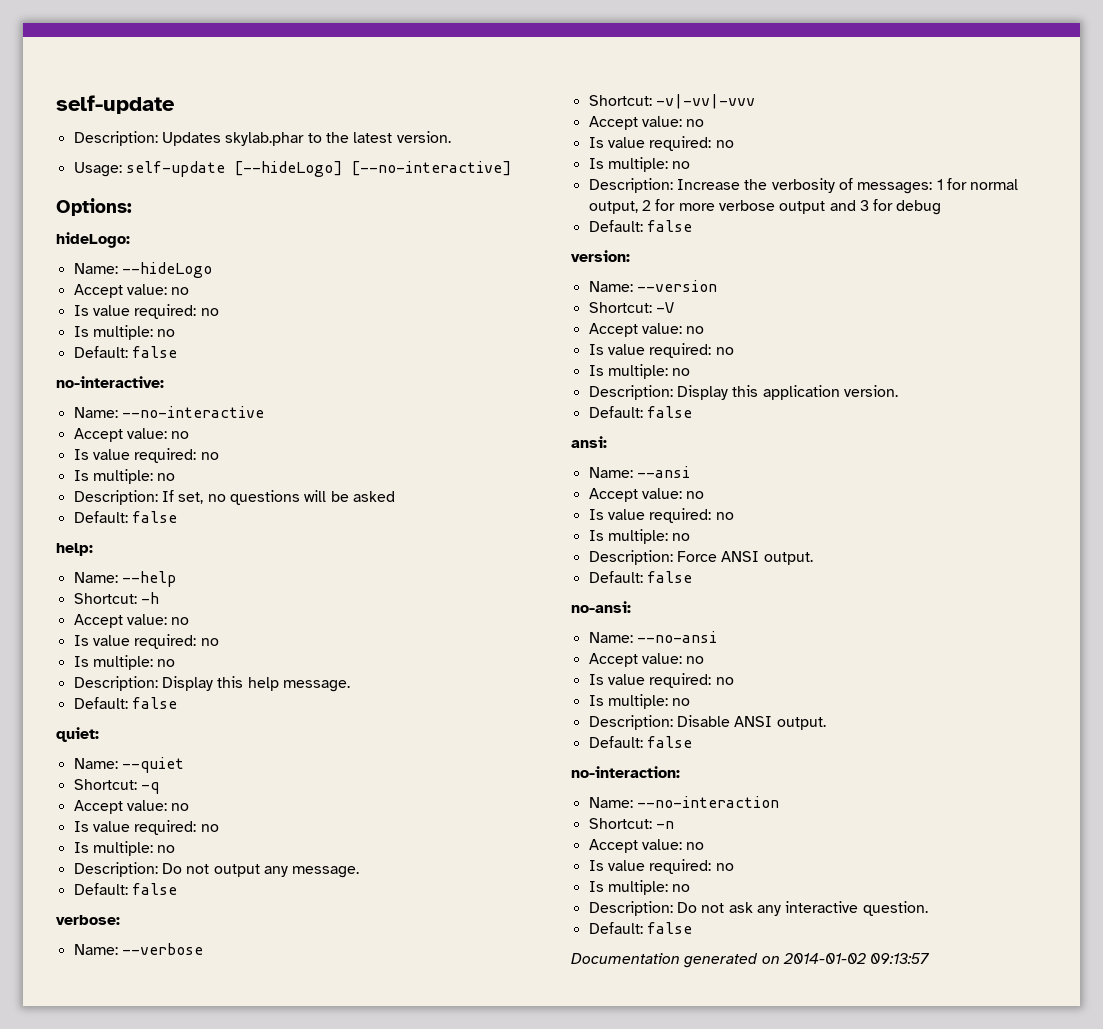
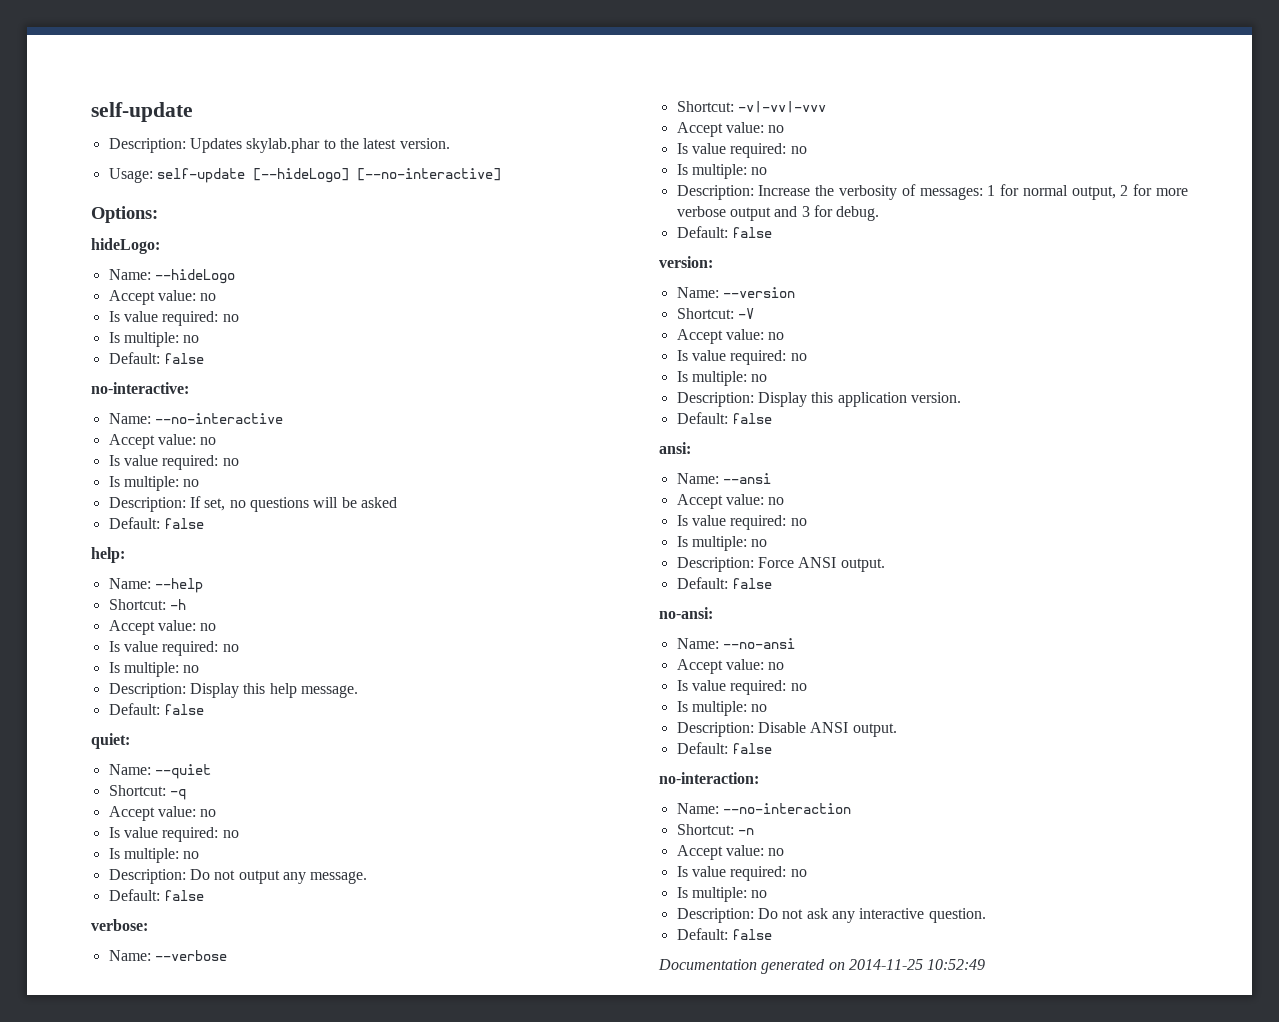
- Description: Increase the verbosity of messages: 1 for normal output, 2 for more verbose output and 3 for debug
+ Description: Increase the verbosity of messages: 1 for normal output, 2 for more verbose output and 3 for debug.
- Documentation generated on 2014-01-02 09:13:57
+ Documentation generated on 2014-11-25 10:52:49

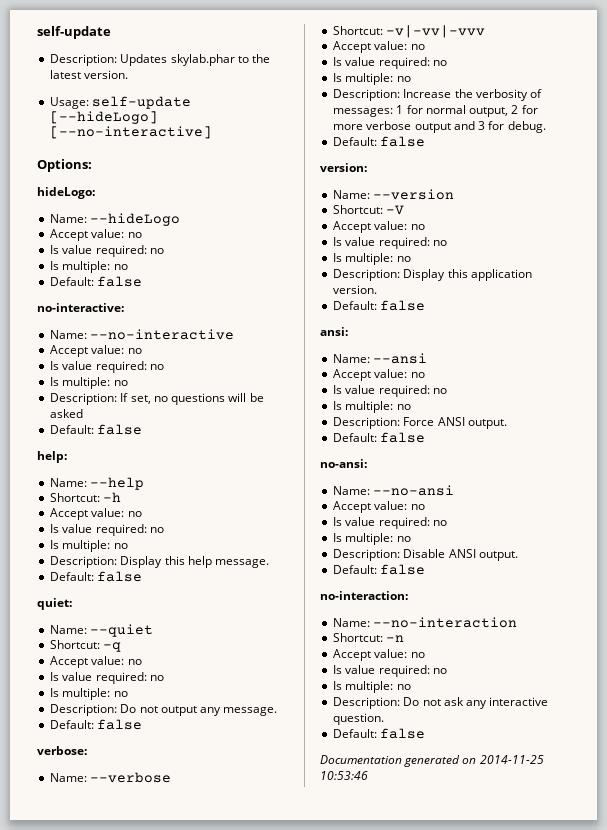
- Documentation generated on 2014-11-25 10:52:49
+ Documentation generated on 2014-11-25 10:53:46

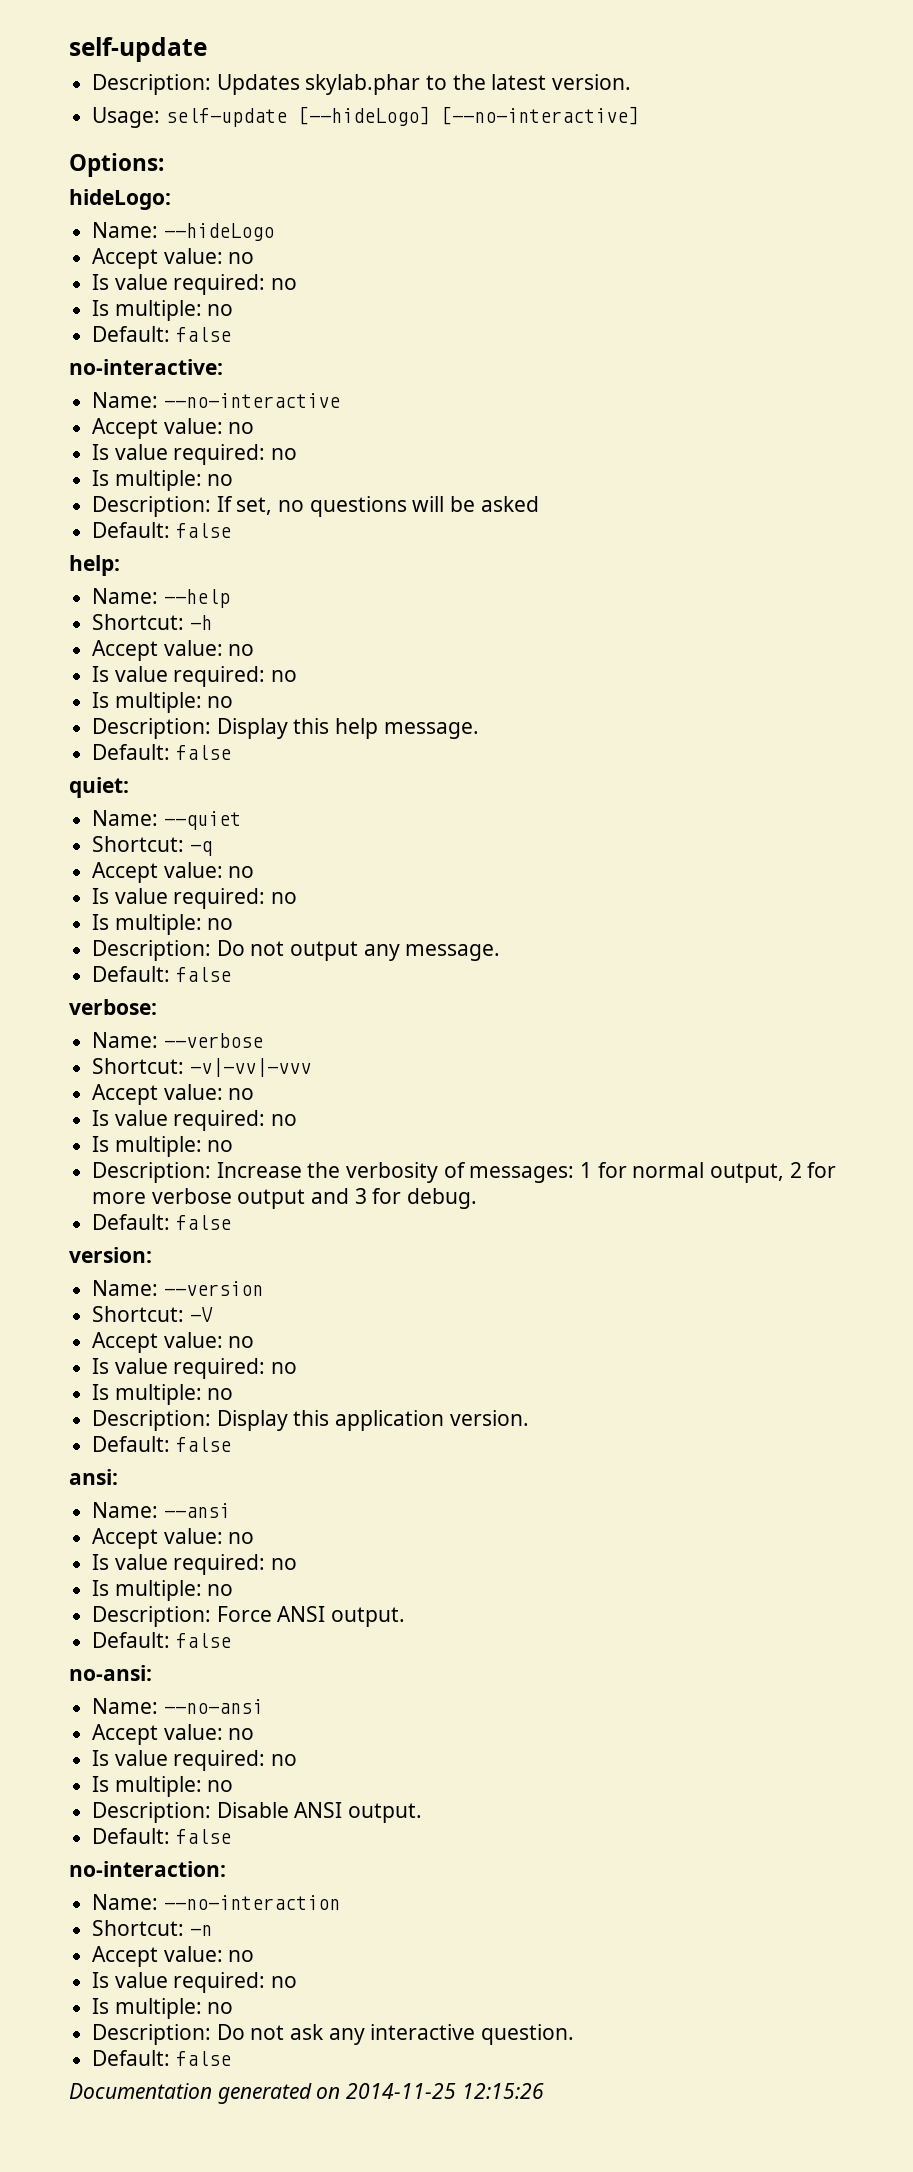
- Documentation generated on 2014-11-25 10:53:46
+ Documentation generated on 2014-11-25 12:15:26

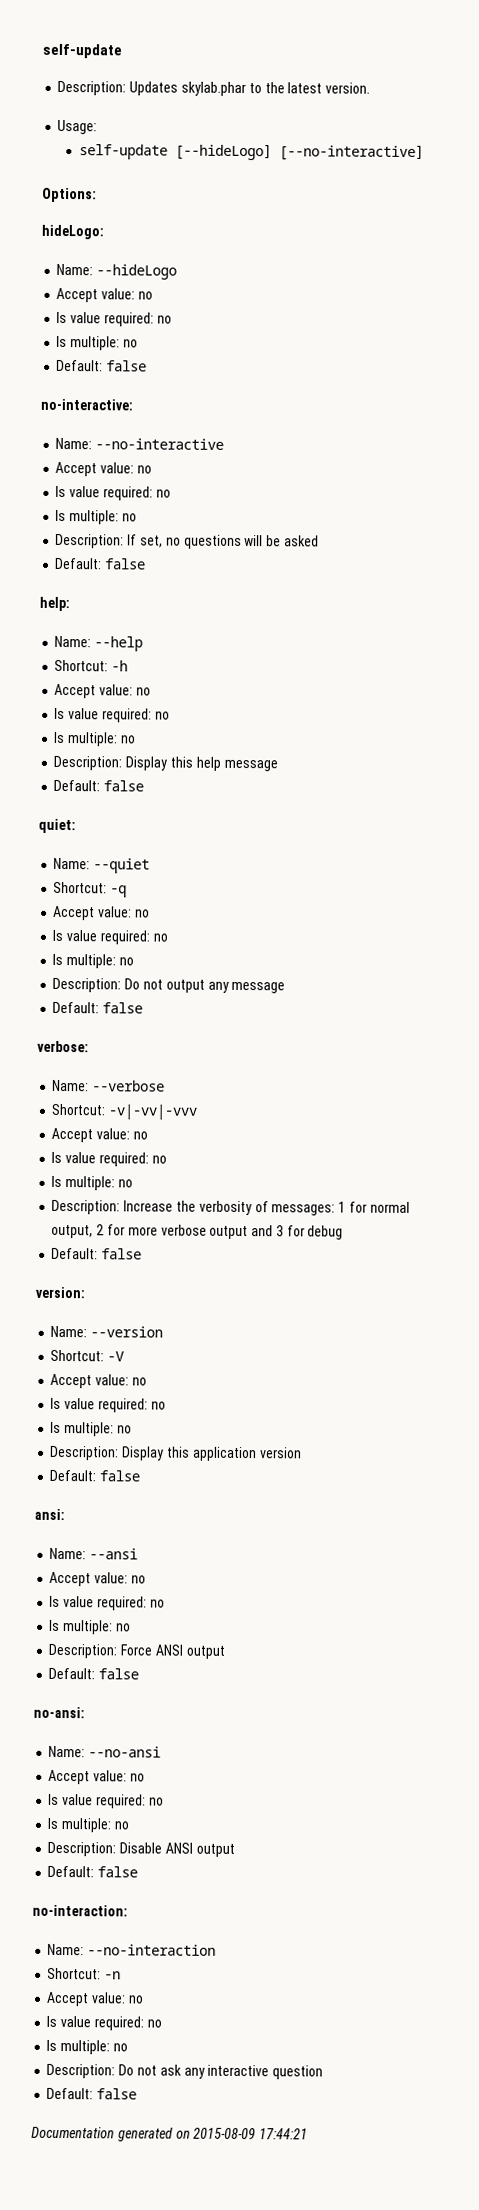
- Usage: self-update [--hideLogo] [--no-interactive]
+ Usage:
+ self-update [--hideLogo] [--no-interactive]
- Description: Display this help message.
+ Description: Display this help message
- Description: Do not output any message.
+ Description: Do not output any message
- Description: Increase the verbosity of messages: 1 for normal output, 2 for more verbose output and 3 for debug.
+ Description: Increase the verbosity of messages: 1 for normal output, 2 for more verbose output and 3 for debug
- Description: Display this application version.
+ Description: Display this application version
- Description: Force ANSI output.
+ Description: Force ANSI output
- Description: Disable ANSI output.
+ Description: Disable ANSI output
- Description: Do not ask any interactive question.
+ Description: Do not ask any interactive question
- Documentation generated on 2014-11-25 12:15:26
+ Documentation generated on 2015-08-09 17:44:21

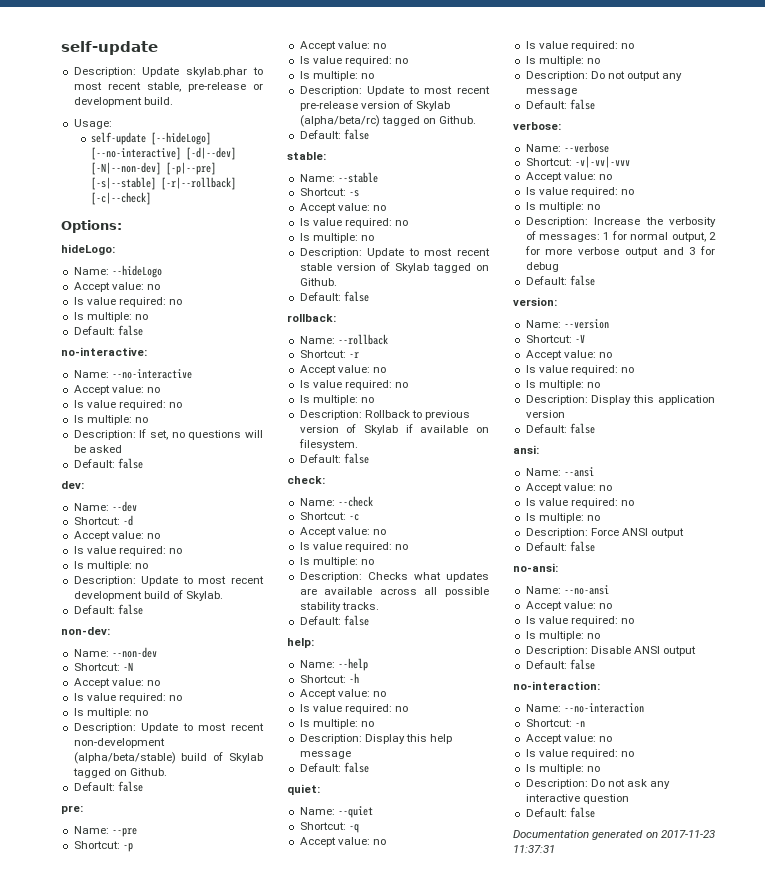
- Description: Updates skylab.phar to the latest version.
+ Description: Update skylab.phar to most recent stable, pre-release or development build.
  Usage:
- self-update [--hideLogo] [--no-interactive]
+ self-update [--hideLogo] [--no-interactive] [-d|--dev] [-N|--non-dev] [-p|--pre] [-s|--stable] [-r|--rollback] [-c|--check]
+ dev:
+ Name: --dev
+ Shortcut: -d
+ Accept value: no
+ Is value required: no
+ Is multiple: no
+ Description: Update to most recent development build of Skylab.
+ Default: false
+ non-dev:
+ Name: --non-dev
+ Shortcut: -N
+ Accept value: no
+ Is value required: no
+ Is multiple: no
+ Description: Update to most recent non-development (alpha/beta/stable) build of Skylab tagged on Github.
+ Default: false
+ pre:
+ Name: --pre
+ Shortcut: -p
+ Accept value: no
+ Is value required: no
+ Is multiple: no
+ Description: Update to most recent pre-release version of Skylab (alpha/beta/rc) tagged on Github.
+ Default: false
+ stable:
+ Name: --stable
+ Shortcut: -s
+ Accept value: no
+ Is value required: no
+ Is multiple: no
+ Description: Update to most recent stable version of Skylab tagged on Github.
+ Default: false
+ rollback:
+ Name: --rollback
+ Shortcut: -r
+ Accept value: no
+ Is value required: no
+ Is multiple: no
+ Description: Rollback to previous version of Skylab if available on filesystem.
+ Default: false
+ check:
+ Name: --check
+ Shortcut: -c
+ Accept value: no
+ Is value required: no
+ Is multiple: no
+ Description: Checks what updates are available across all possible stability tracks.
+ Default: false
- Documentation generated on 2015-08-09 17:44:21
+ Documentation generated on 2017-11-23 11:37:31

